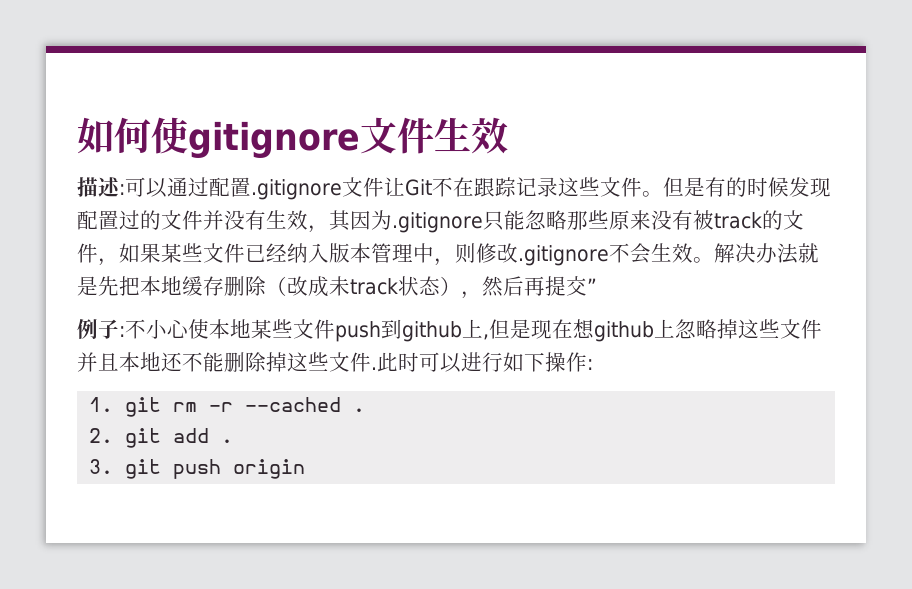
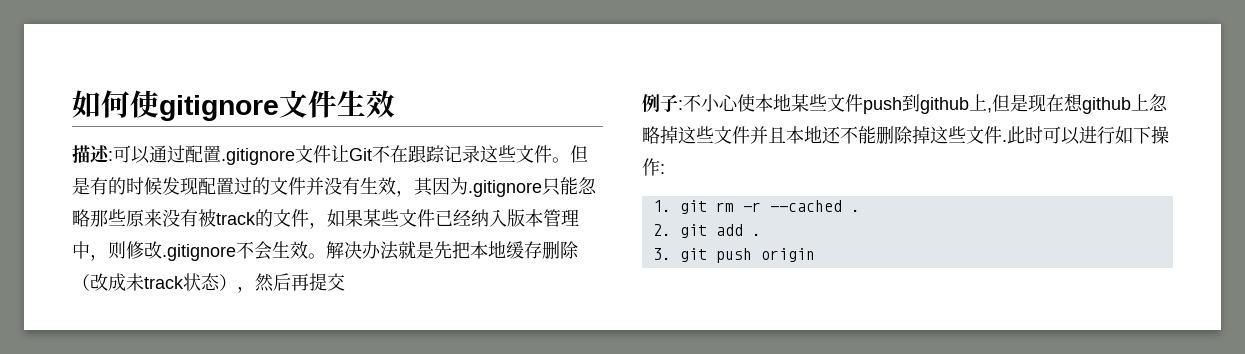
- 解决办法就是先把本地缓存删除（改成未track状态），然后再提交”
+ 解决办法就是先把本地缓存删除（改成未track状态），然后再提交

